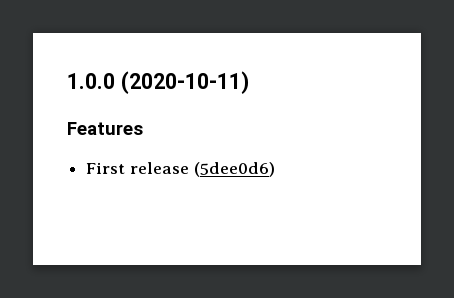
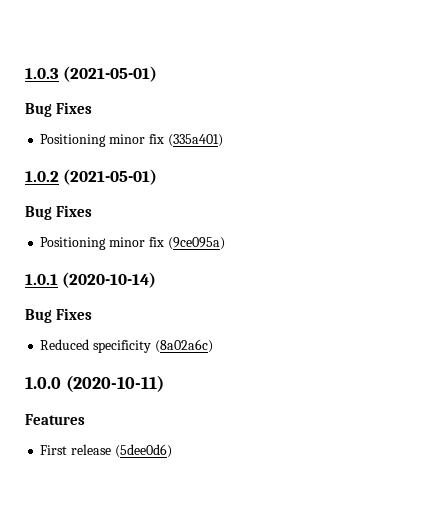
+ 1.0.3 (2021-05-01)
+ Bug Fixes
+ Positioning minor fix (335a401)
+ 1.0.2 (2021-05-01)
+ Bug Fixes
+ Positioning minor fix (9ce095a)
+ 1.0.1 (2020-10-14)
+ Bug Fixes
+ Reduced specificity (8a02a6c)

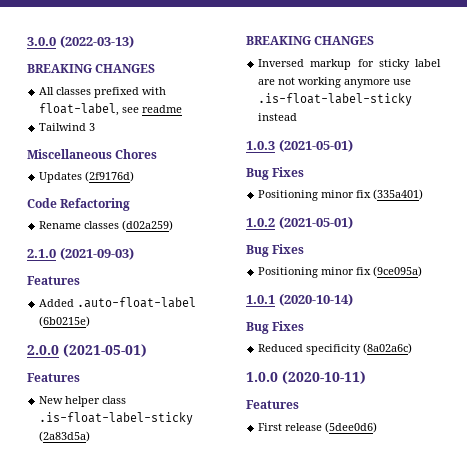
+ 3.0.0 (2022-03-13)
+ BREAKING CHANGES
+ All classes prefixed with float-label, see readme
+ Tailwind 3
+ Miscellaneous Chores
+ Updates (2f9176d)
+ Code Refactoring
+ Rename classes (d02a259)
+ 2.1.0 (2021-09-03)
+ Features
+ Added .auto-float-label (6b0215e)
+ 2.0.0 (2021-05-01)
+ Features
+ New helper class .is-float-label-sticky (2a83d5a)
+ BREAKING CHANGES
+ Inversed markup for sticky label are not working anymore use .is-float-label-sticky instead

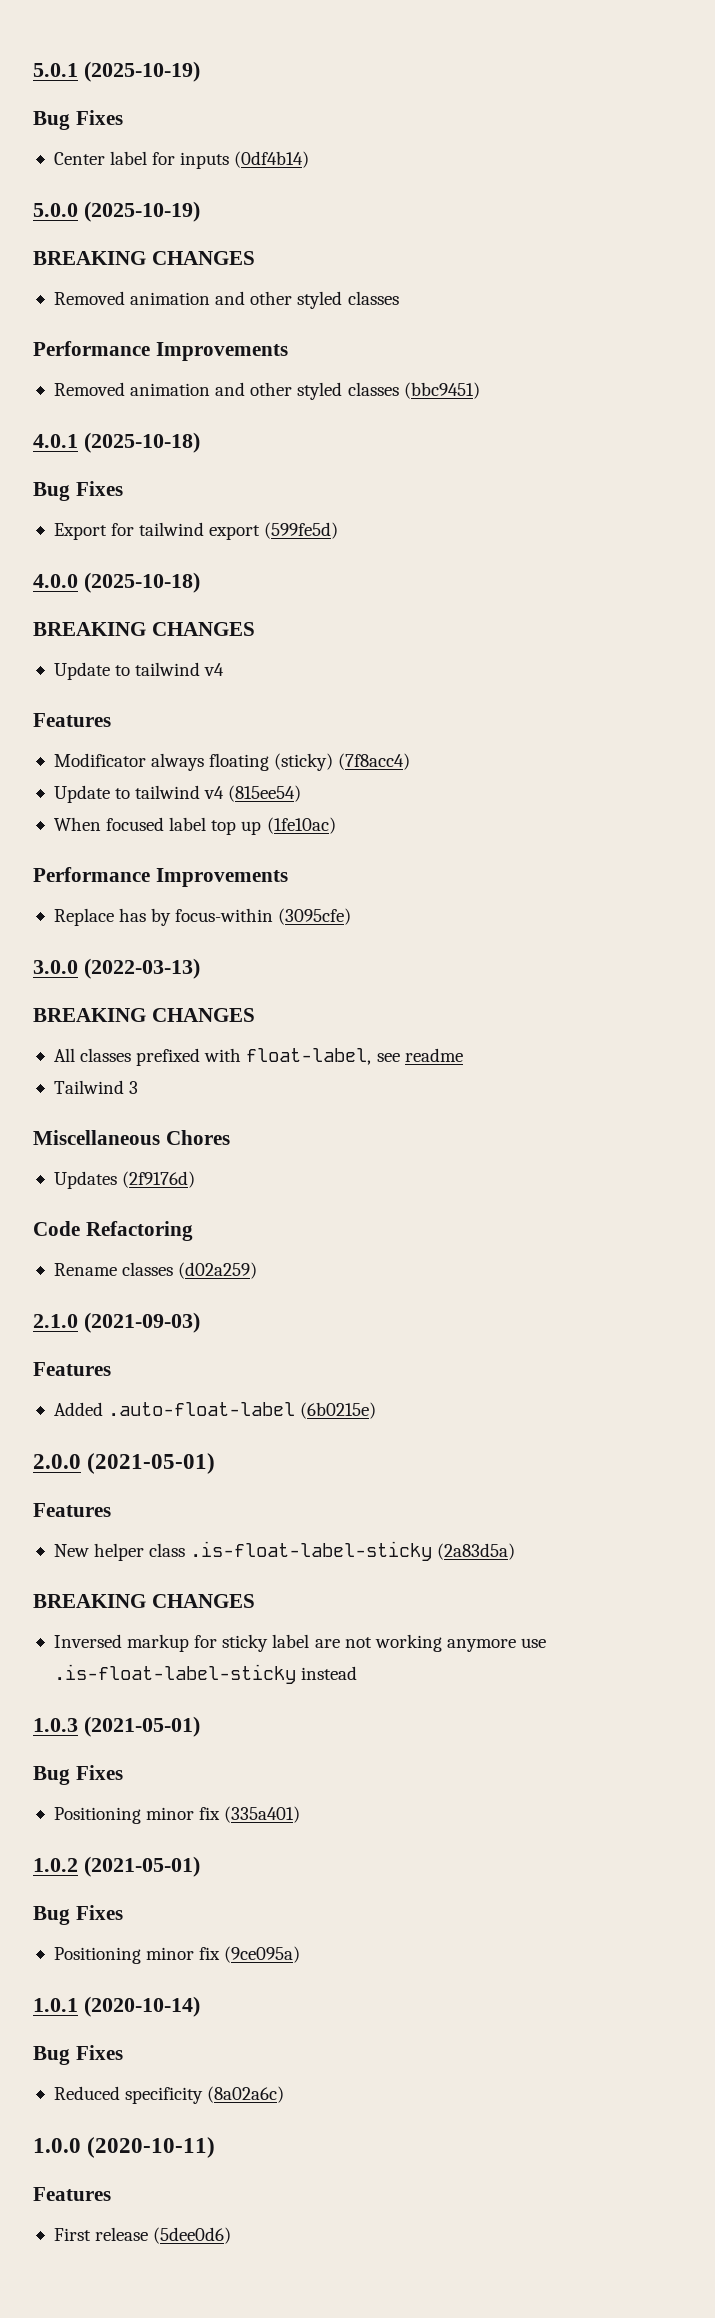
+ 5.0.1 (2025-10-19)
+ Bug Fixes
+ Center label for inputs (0df4b14)
+ 5.0.0 (2025-10-19)
+ BREAKING CHANGES
+ Removed animation and other styled classes
+ Performance Improvements
+ Removed animation and other styled classes (bbc9451)
+ 4.0.1 (2025-10-18)
+ Bug Fixes
+ Export for tailwind export (599fe5d)
+ 4.0.0 (2025-10-18)
+ BREAKING CHANGES
+ Update to tailwind v4
+ Features
+ Modificator always floating (sticky) (7f8acc4)
+ Update to tailwind v4 (815ee54)
+ When focused label top up (1fe10ac)
+ Performance Improvements
+ Replace has by focus-within (3095cfe)

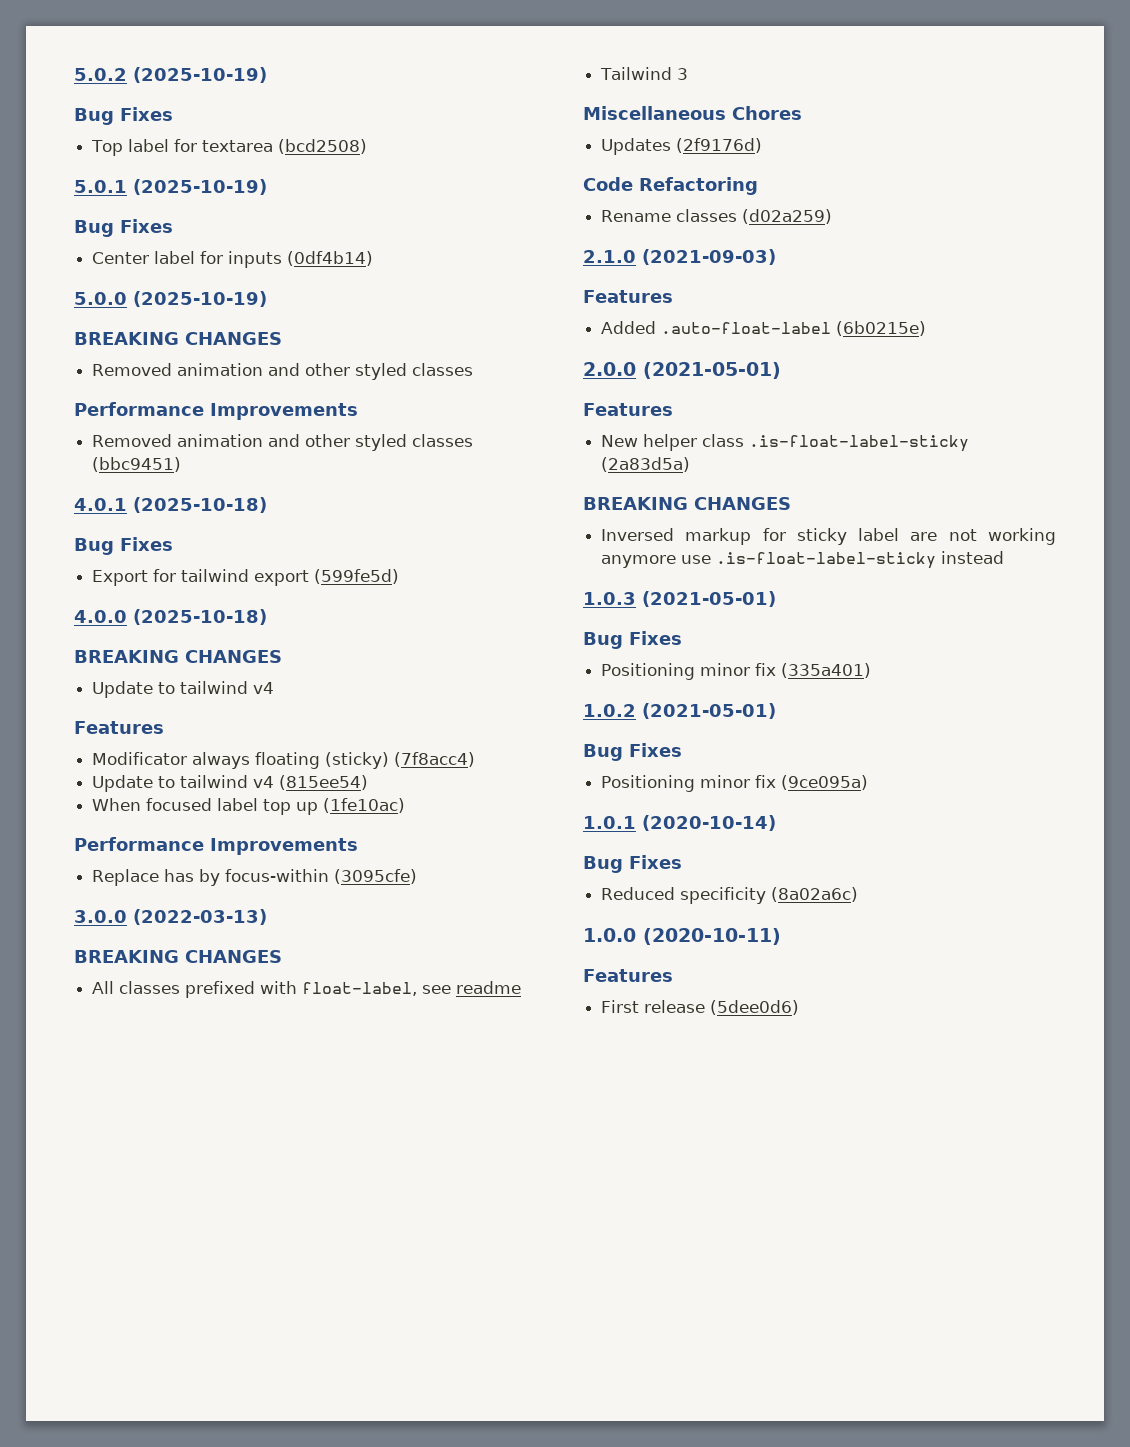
+ 5.0.2 (2025-10-19)
+ Bug Fixes
+ Top label for textarea (bcd2508)

